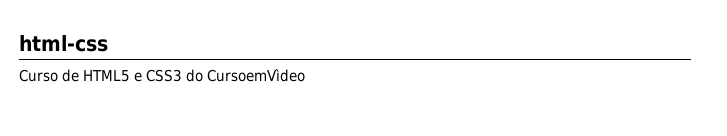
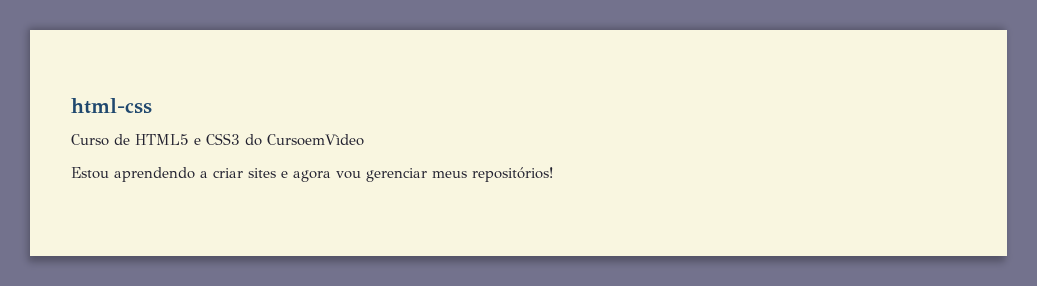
+ Estou aprendendo a criar sites e agora vou gerenciar meus repositórios!

